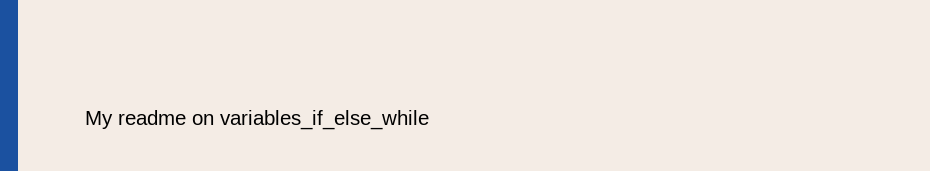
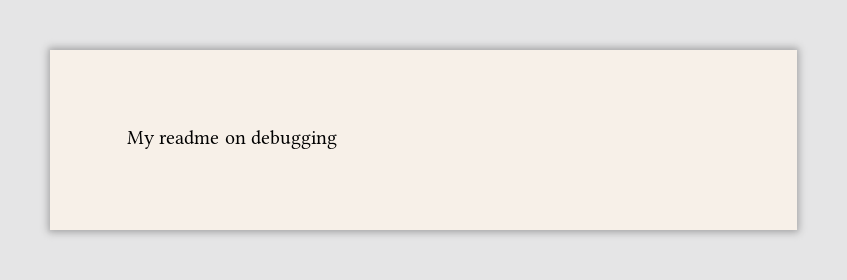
- My readme on variables_if_else_while
+ My readme on debugging

